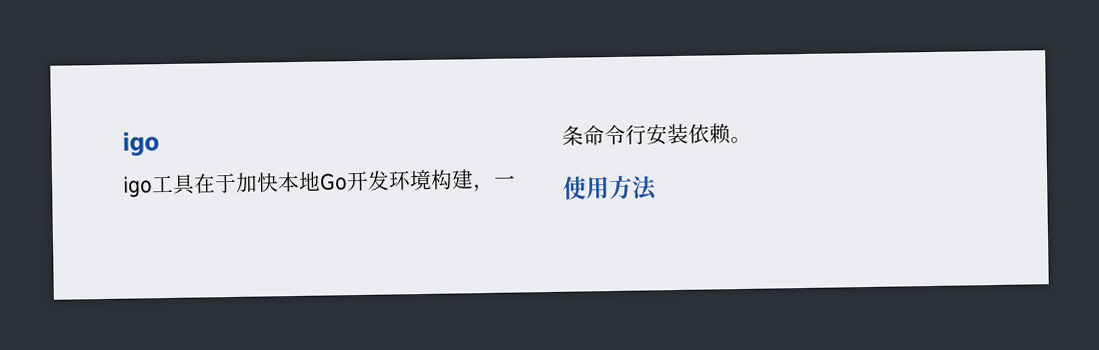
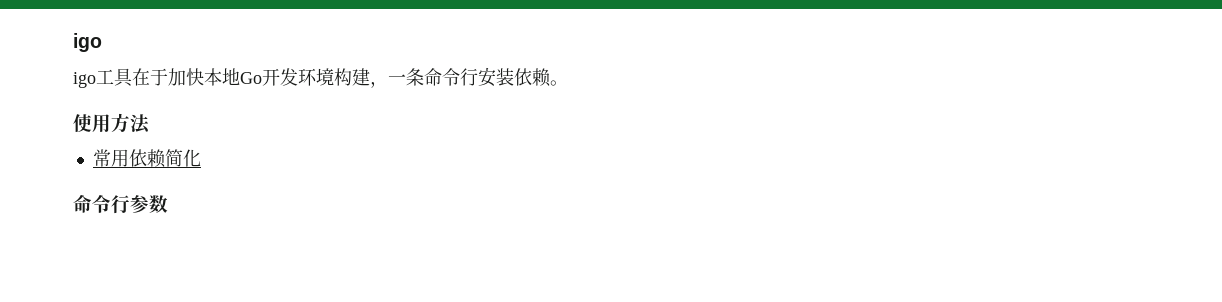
+ 常用依赖简化
+ 命令行参数

